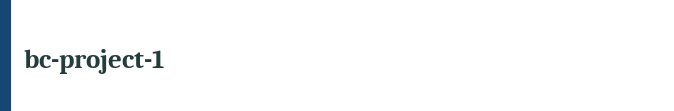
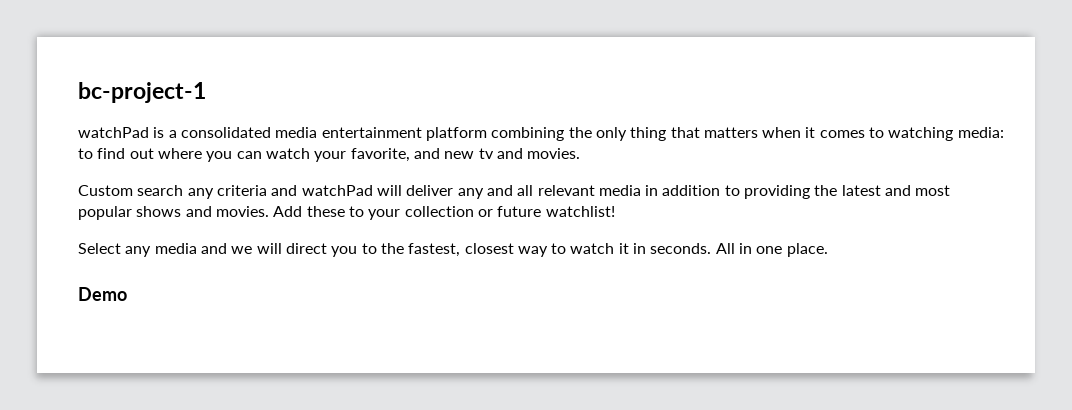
+ watchPad is a consolidated media entertainment platform combining the only thing that matters when it comes to watching media: to find out where you can watch your favorite, and new tv and movies.
+ Custom search any criteria and watchPad will deliver any and all relevant media in addition to providing the latest and most popular shows and movies. Add these to your collection or future watchlist!
+ Select any media and we will direct you to the fastest, closest way to watch it in seconds. All in one place.
+ Demo

